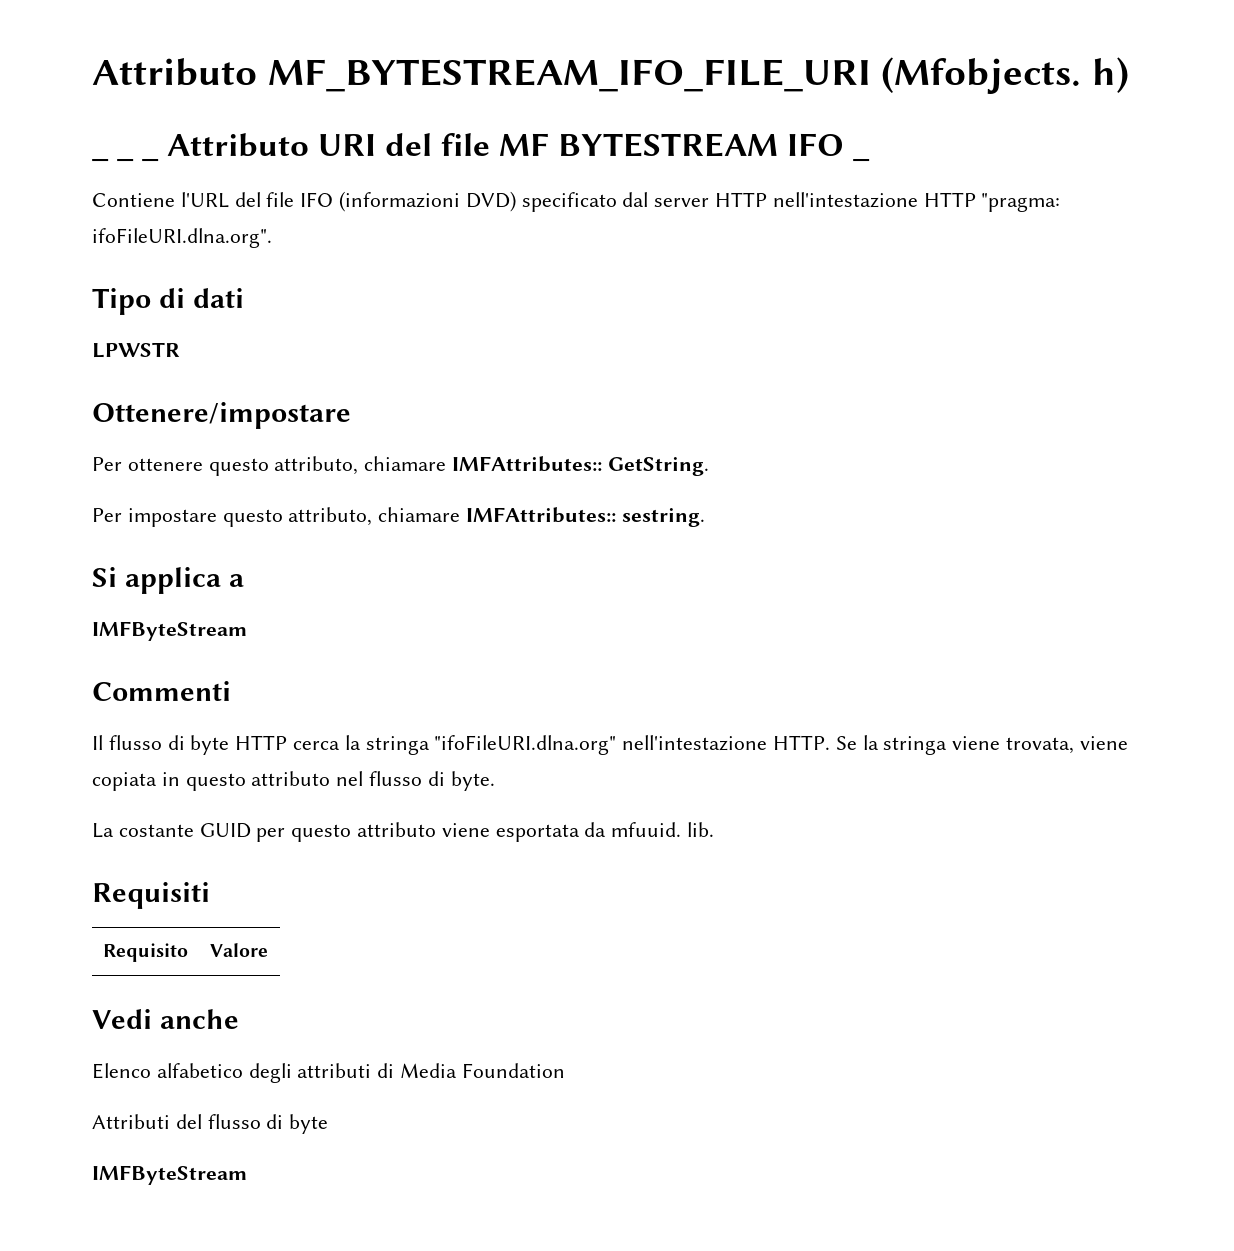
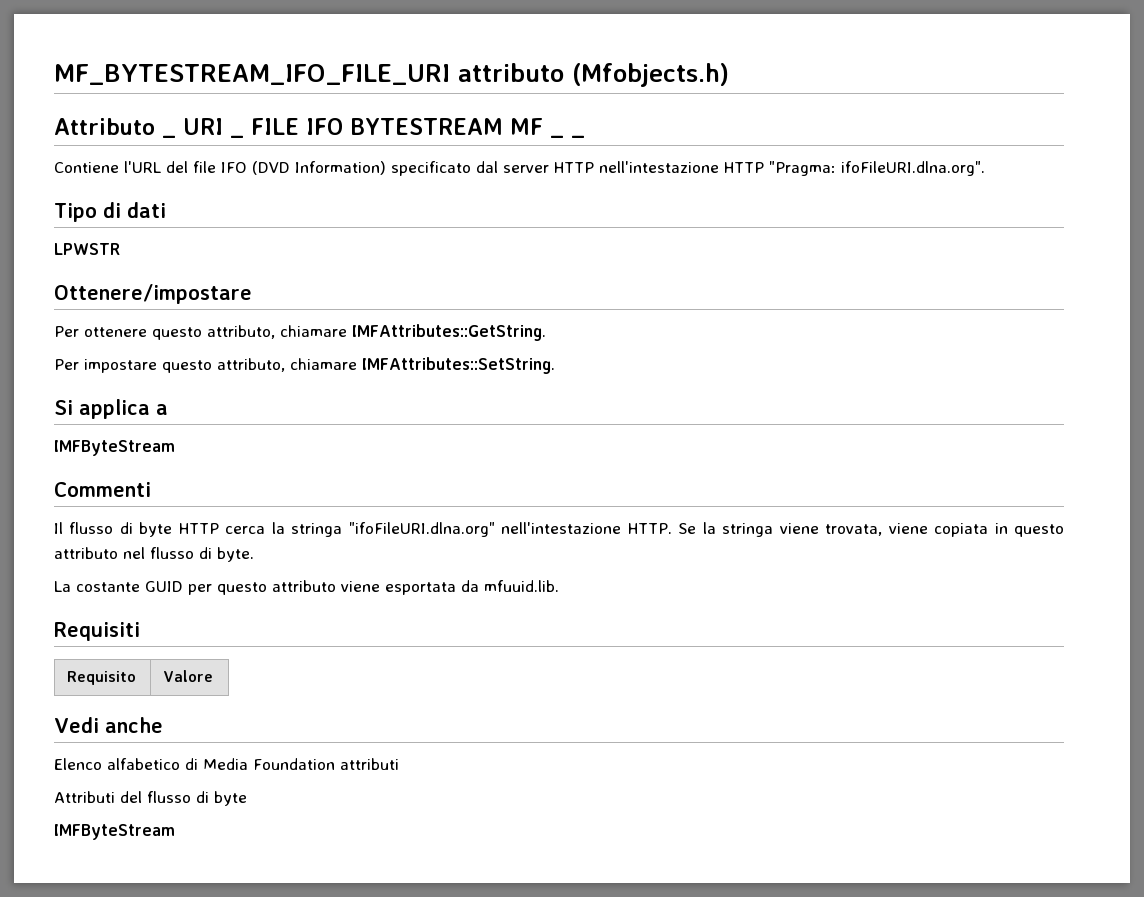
- Attributo MF_BYTESTREAM_IFO_FILE_URI (Mfobjects. h)
- _ _ _ Attributo URI del file MF BYTESTREAM IFO _
+ MF_BYTESTREAM_IFO_FILE_URI attributo (Mfobjects.h)
+ Attributo _ URI _ FILE IFO BYTESTREAM MF _ _
- Contiene l'URL del file IFO (informazioni DVD) specificato dal server HTTP nell'intestazione HTTP "pragma: ifoFileURI.dlna.org".
+ Contiene l'URL del file IFO (DVD Information) specificato dal server HTTP nell'intestazione HTTP "Pragma: ifoFileURI.dlna.org".
- Per ottenere questo attributo, chiamare IMFAttributes:: GetString.
+ Per ottenere questo attributo, chiamare IMFAttributes::GetString.
- Per impostare questo attributo, chiamare IMFAttributes:: sestring.
+ Per impostare questo attributo, chiamare IMFAttributes::SetString.
- La costante GUID per questo attributo viene esportata da mfuuid. lib.
+ La costante GUID per questo attributo viene esportata da mfuuid.lib.
- Elenco alfabetico degli attributi di Media Foundation
+ Elenco alfabetico di Media Foundation attributi

